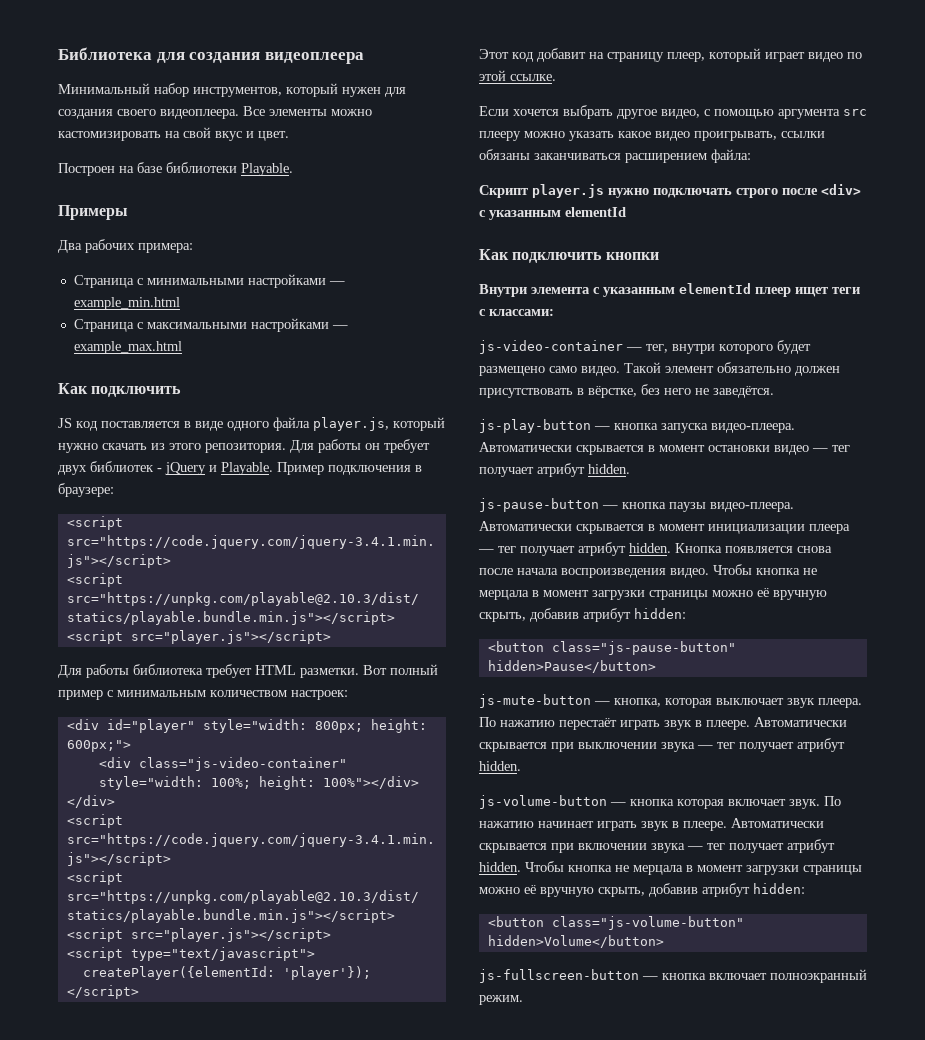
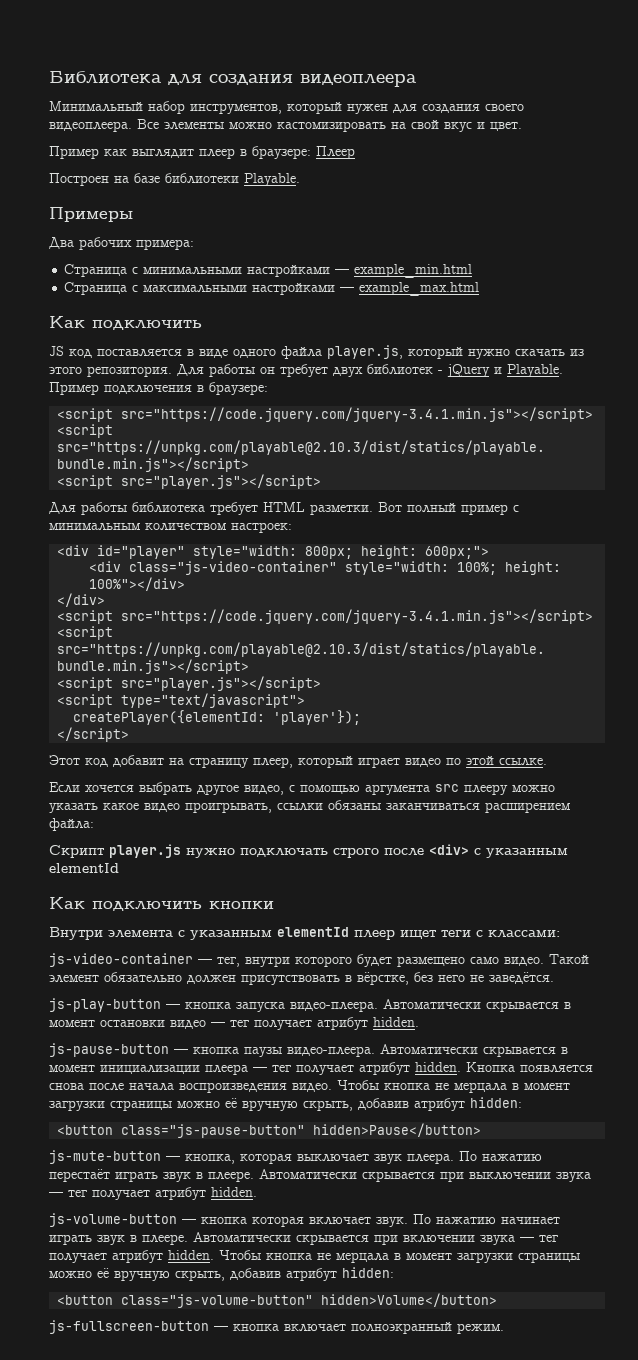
+ Пример как выглядит плеер в браузере: Плеер

